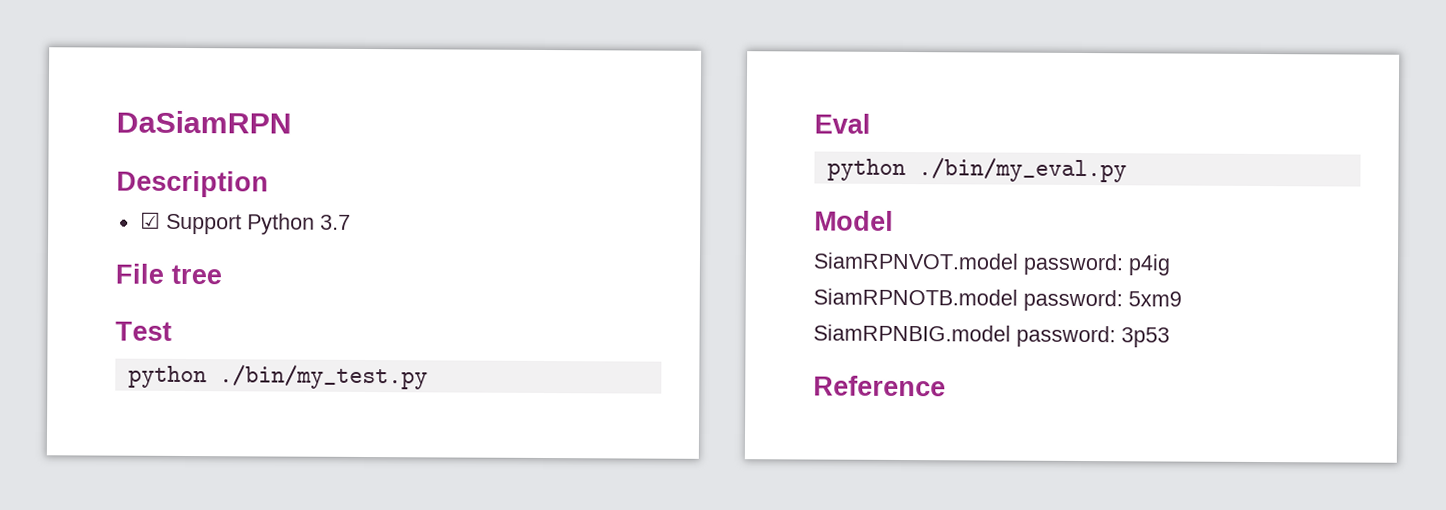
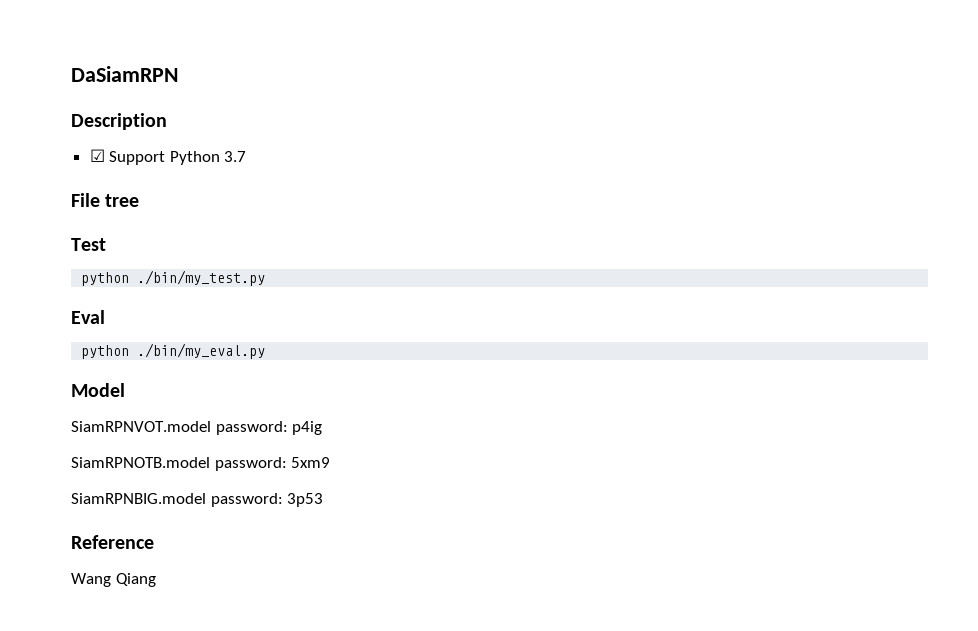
+ Wang Qiang

